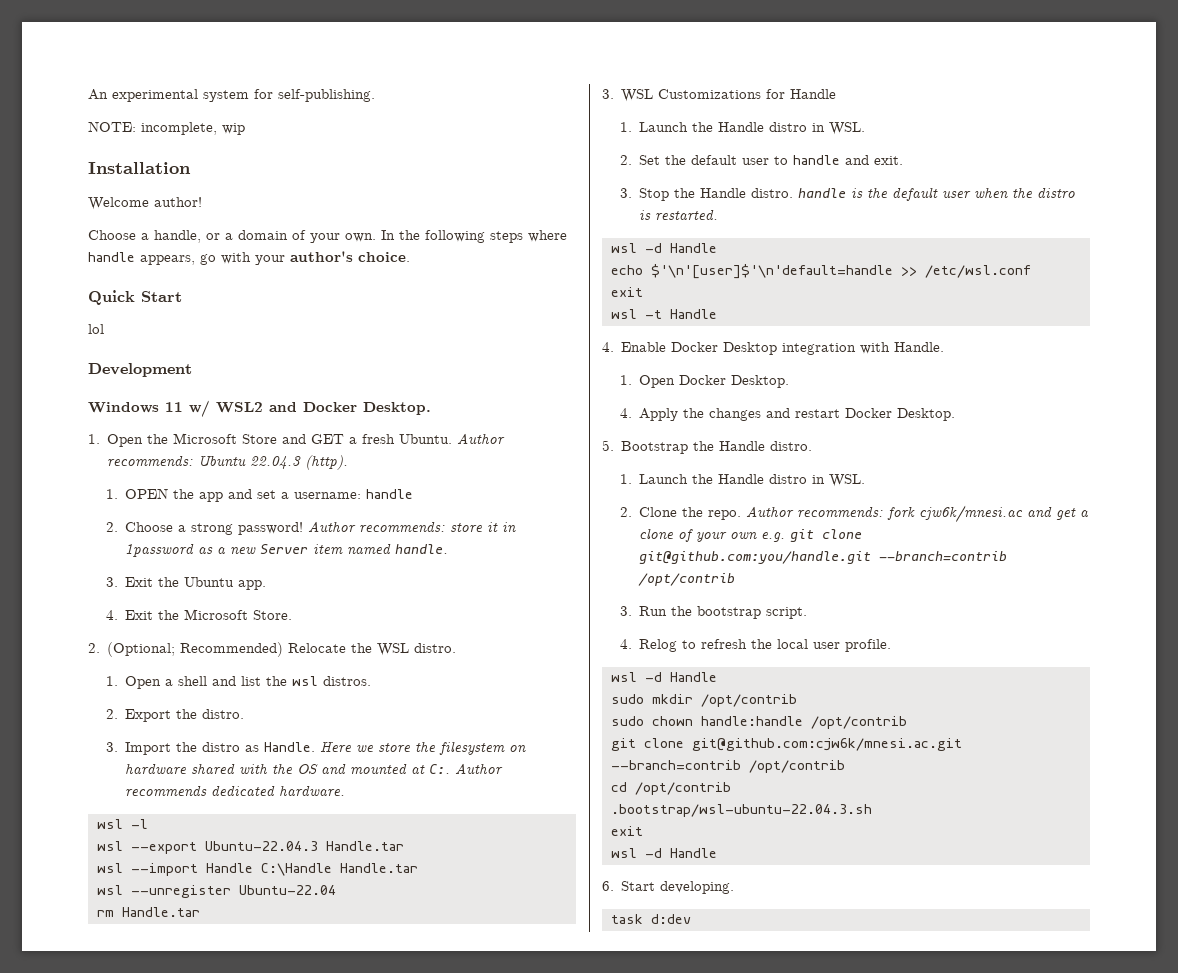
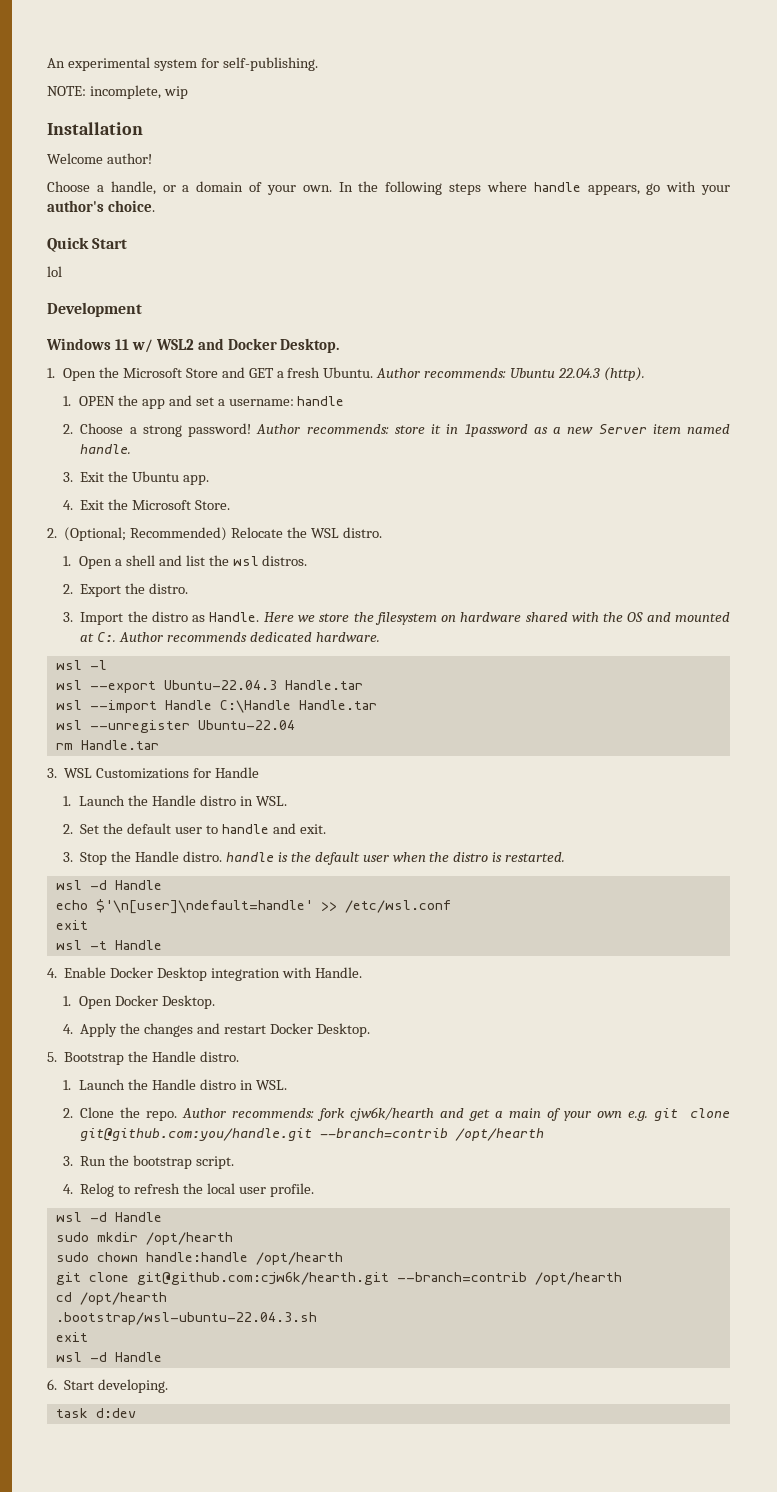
- echo $'\n'[user]$'\n'default=handle >> /etc/wsl.conf
+ echo $'\n[user]\ndefault=handle' >> /etc/wsl.conf
- Author recommends: fork cjw6k/mnesi.ac and get a clone of your own e.g. git clone git@github.com:you/handle.git --branch=contrib /opt/contrib
+ Author recommends: fork cjw6k/hearth and get a main of your own e.g. git clone git@github.com:you/handle.git --branch=contrib /opt/hearth
- sudo mkdir /opt/contrib
+ sudo mkdir /opt/hearth
- sudo chown handle:handle /opt/contrib
- git clone git@github.com:cjw6k/mnesi.ac.git --branch=contrib /opt/contrib
+ sudo chown handle:handle /opt/hearth
+ git clone git@github.com:cjw6k/hearth.git --branch=contrib /opt/hearth
- cd /opt/contrib
+ cd /opt/hearth

